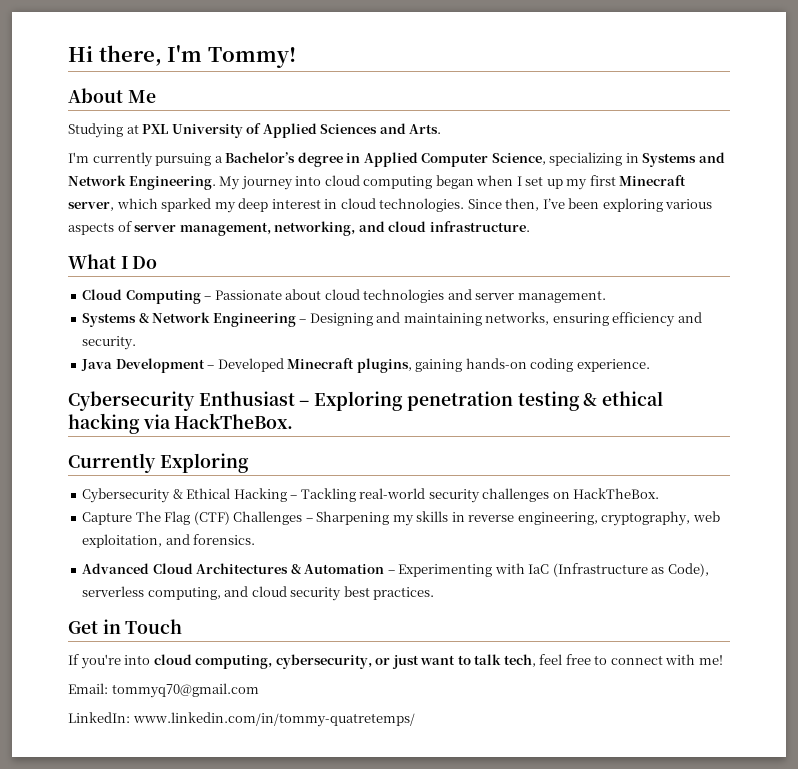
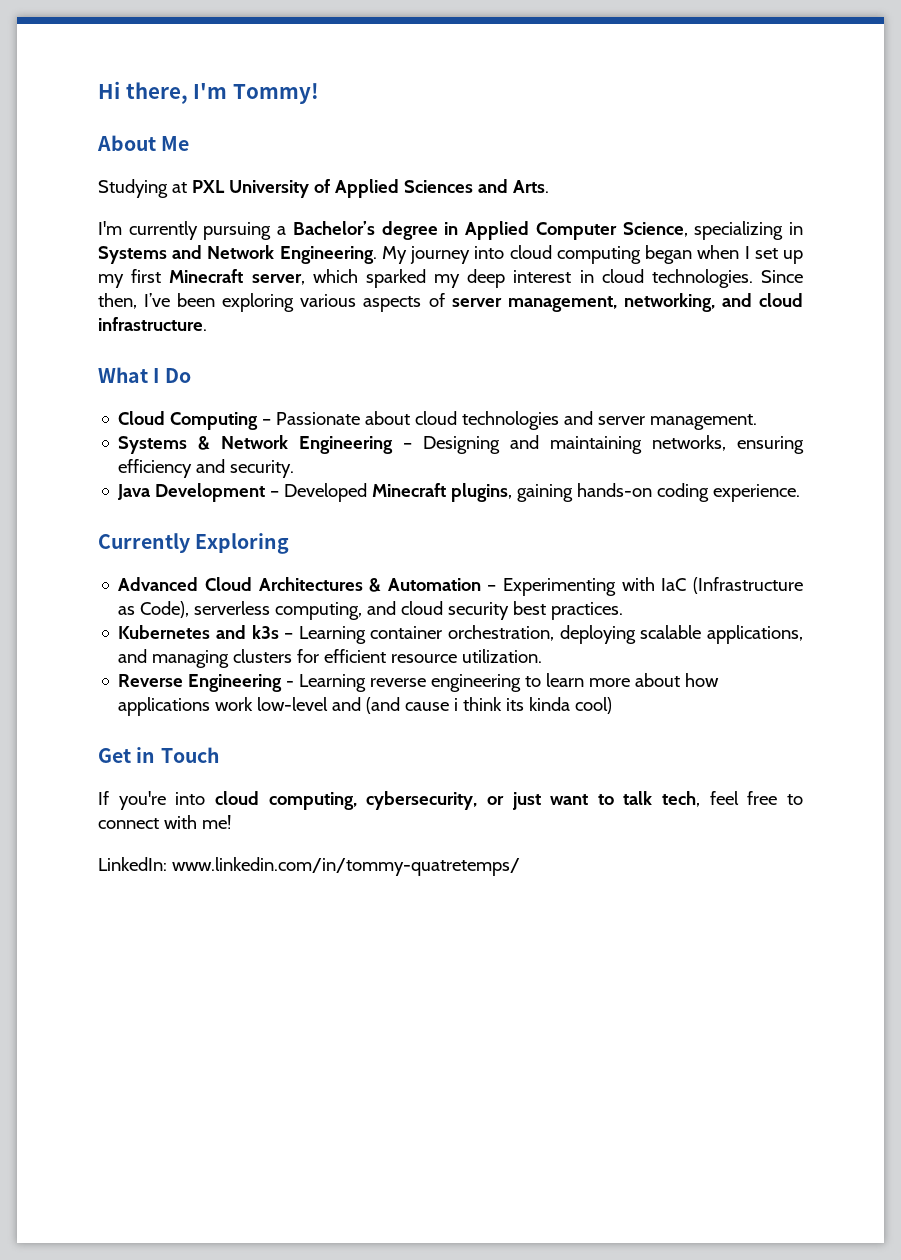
- Cybersecurity Enthusiast – Exploring penetration testing & ethical hacking via HackTheBox.
  Currently Exploring
- Cybersecurity & Ethical Hacking – Tackling real-world security challenges on HackTheBox.
- Capture The Flag (CTF) Challenges – Sharpening my skills in reverse engineering, cryptography, web exploitation, and forensics.
+ Kubernetes and k3s – Learning container orchestration, deploying scalable applications, and managing clusters for efficient resource utilization.
+ Reverse Engineering - Learning reverse engineering to learn more about how applications work low-level and (and cause i think its kinda cool)
- Email: tommyq70@gmail.com

